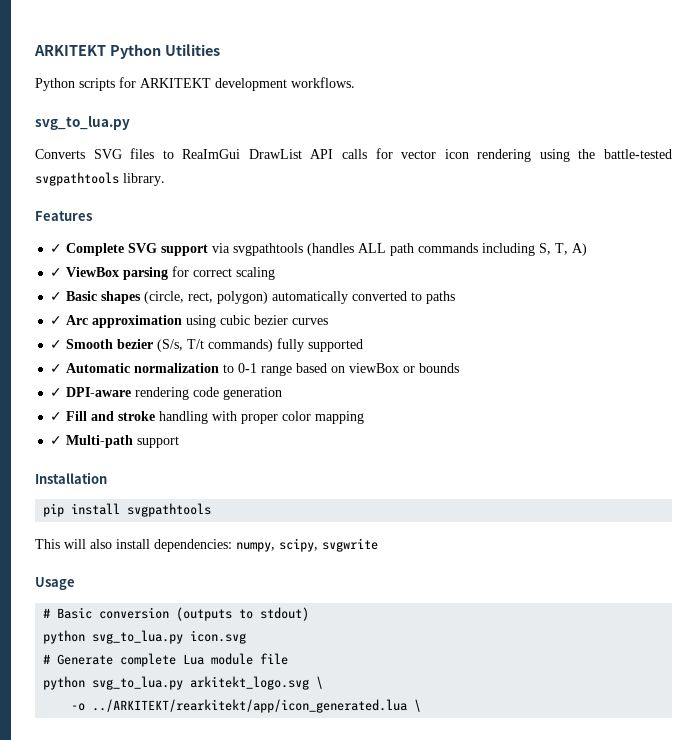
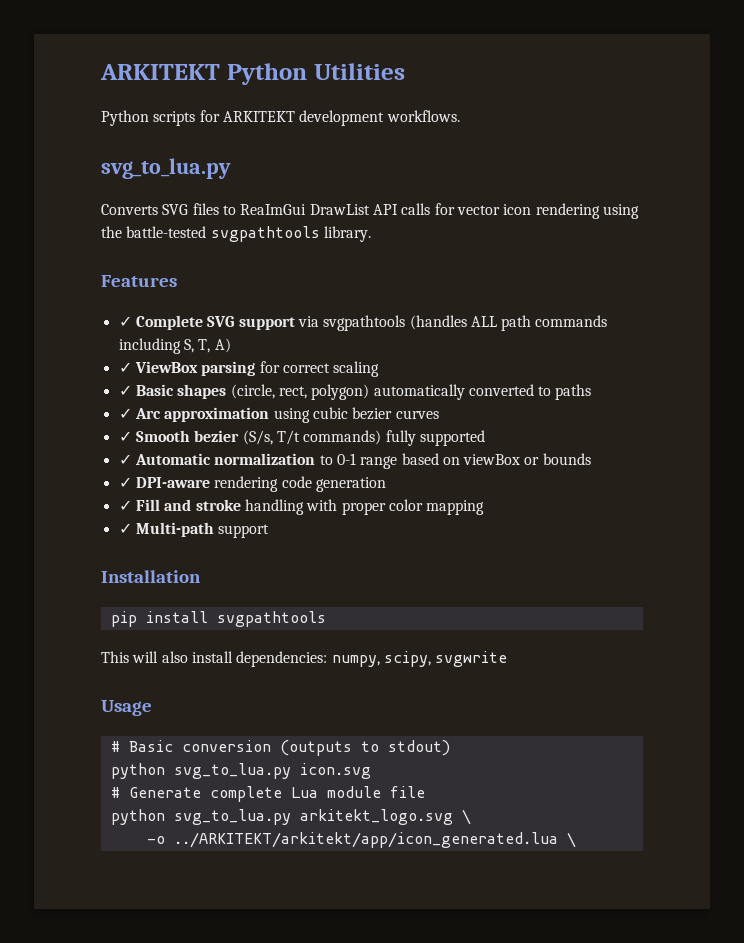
- -o ../ARKITEKT/rearkitekt/app/icon_generated.lua \
+ -o ../ARKITEKT/arkitekt/app/icon_generated.lua \

